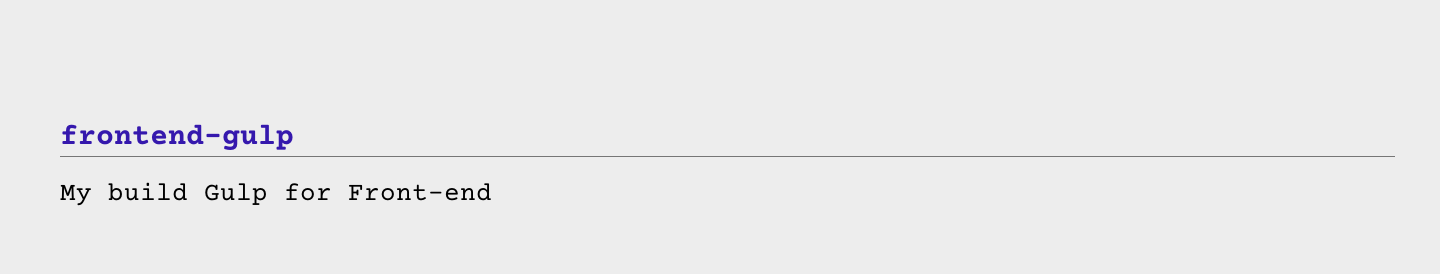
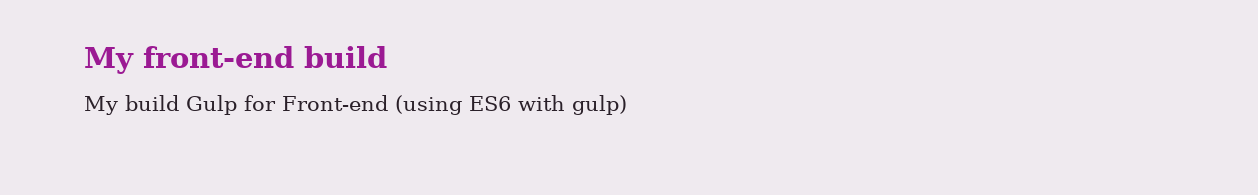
- frontend-gulp
+ My front-end build
- My build Gulp for Front-end
+ My build Gulp for Front-end (using ES6 with gulp)

